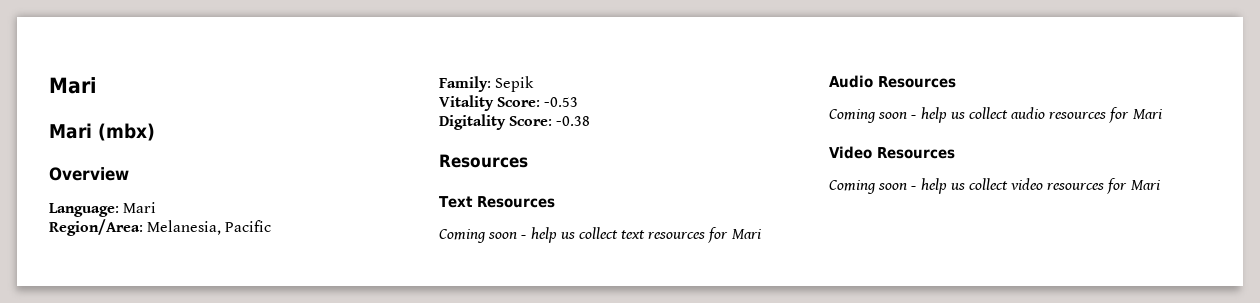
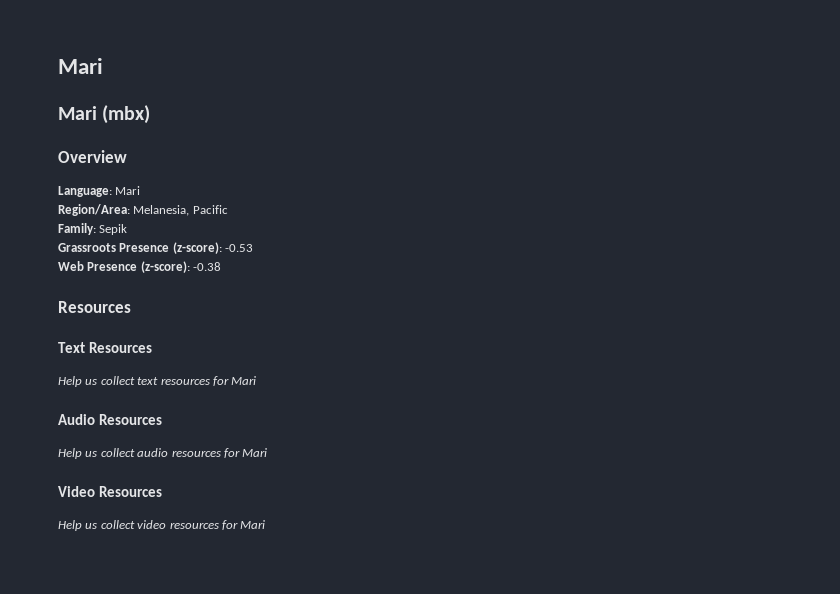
- Vitality Score: -0.53
- Digitality Score: -0.38
+ Grassroots Presence (z-score): -0.53
+ Web Presence (z-score): -0.38
- Coming soon - help us collect text resources for Mari
+ Help us collect text resources for Mari
- Coming soon - help us collect audio resources for Mari
+ Help us collect audio resources for Mari
- Coming soon - help us collect video resources for Mari
+ Help us collect video resources for Mari

